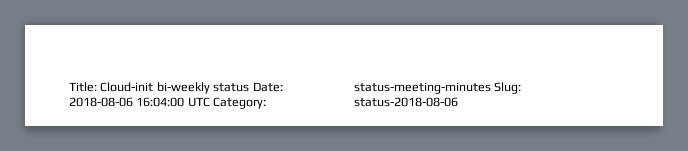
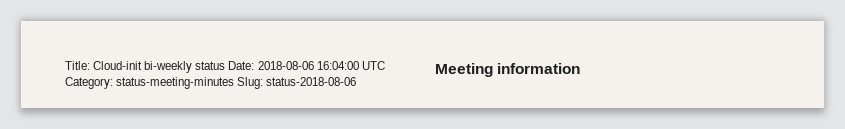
+ Meeting information

